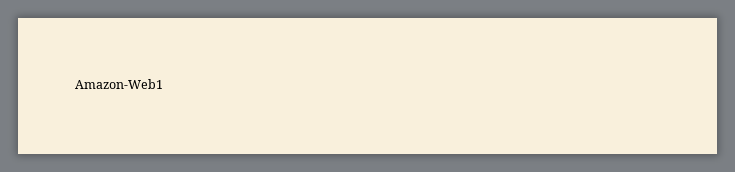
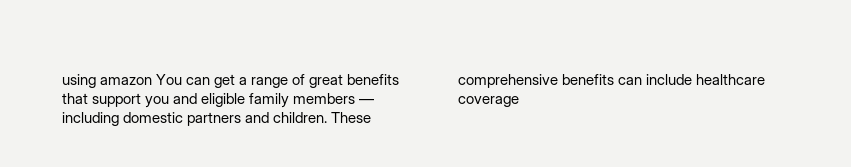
- Amazon-Web1
+ using amazon You can get a range of great benefits that support you and eligible family members — including domestic partners and children. These comprehensive benefits can include healthcare coverage

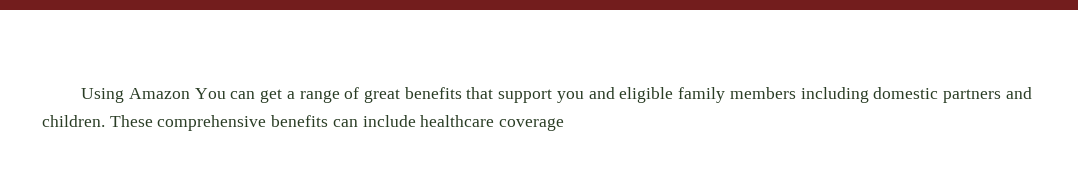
- using amazon You can get a range of great benefits that support you and eligible family members — including domestic partners and children.
+ Using Amazon You can get a range of great benefits that support you and eligible family members including domestic partners and children.

